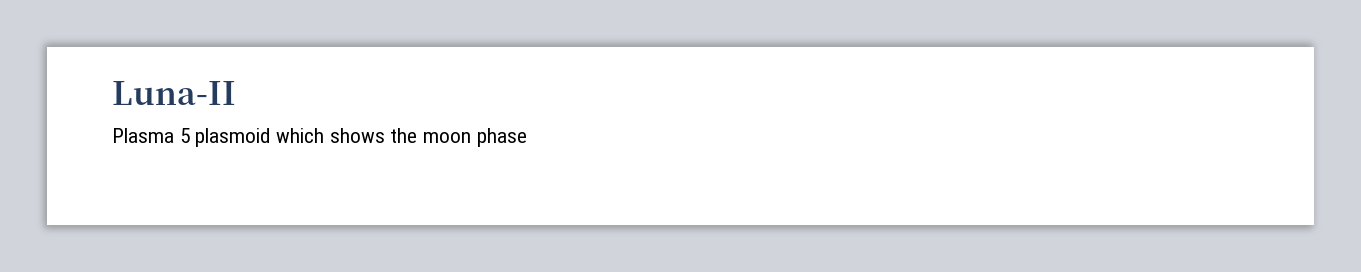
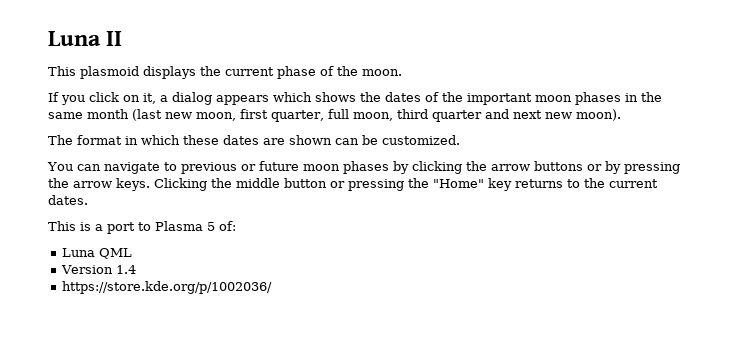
- Luna-II
- Plasma 5 plasmoid which shows the moon phase
+ Luna II
+ This plasmoid displays the current phase of the moon.
+ If you click on it, a dialog appears which shows the dates of the important moon phases in the same month (last new moon, first quarter, full moon, third quarter and next new moon).
+ The format in which these dates are shown can be customized.
+ You can navigate to previous or future moon phases by clicking the arrow buttons or by pressing the arrow keys. Clicking the middle button or pressing the "Home" key returns to the current dates.
+ This is a port to Plasma 5 of:
+ Luna QML
+ Version 1.4
+ https://store.kde.org/p/1002036/

